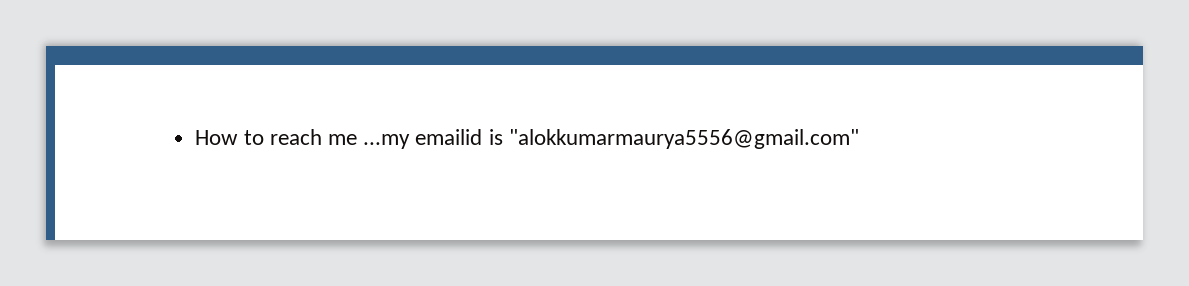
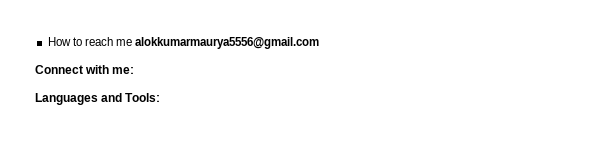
- How to reach me ...my emailid is "alokkumarmaurya5556@gmail.com"
+ How to reach me alokkumarmaurya5556@gmail.com
+ Connect with me:
+ Languages and Tools:

